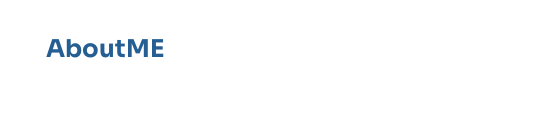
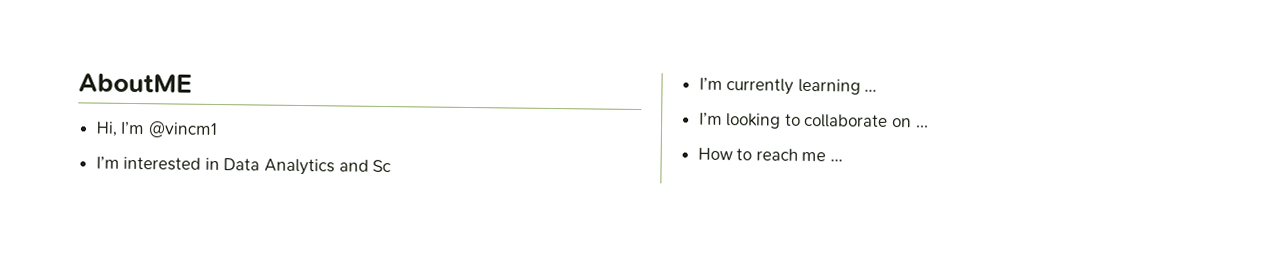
+ Hi, I’m @vincm1
+ I’m interested in Data Analytics and Sc
+ I’m currently learning ...
+ I’m looking to collaborate on ...
+ How to reach me ...

